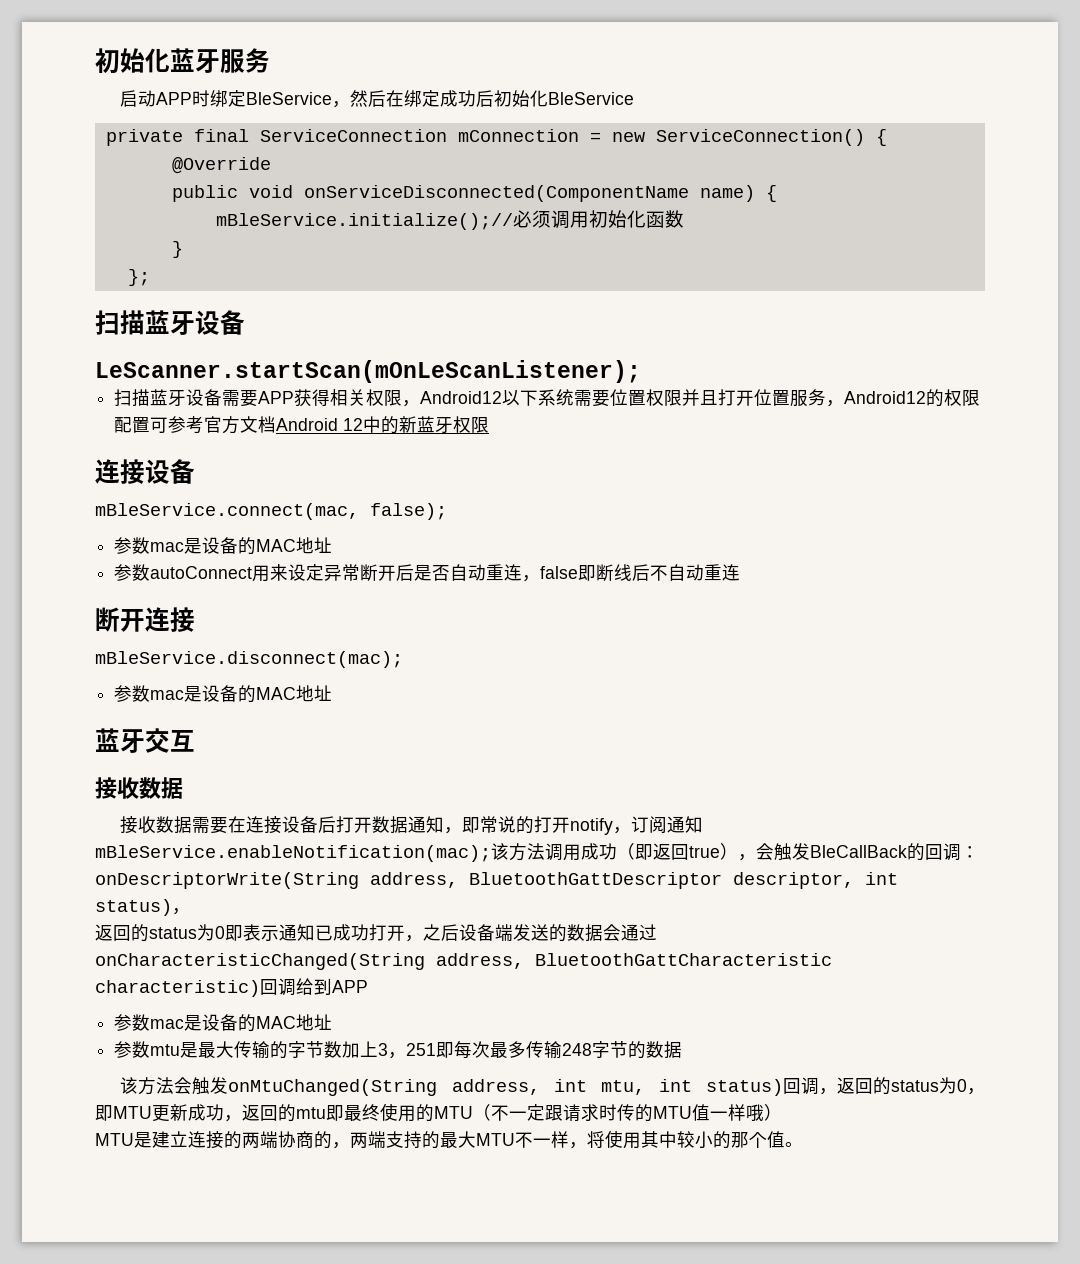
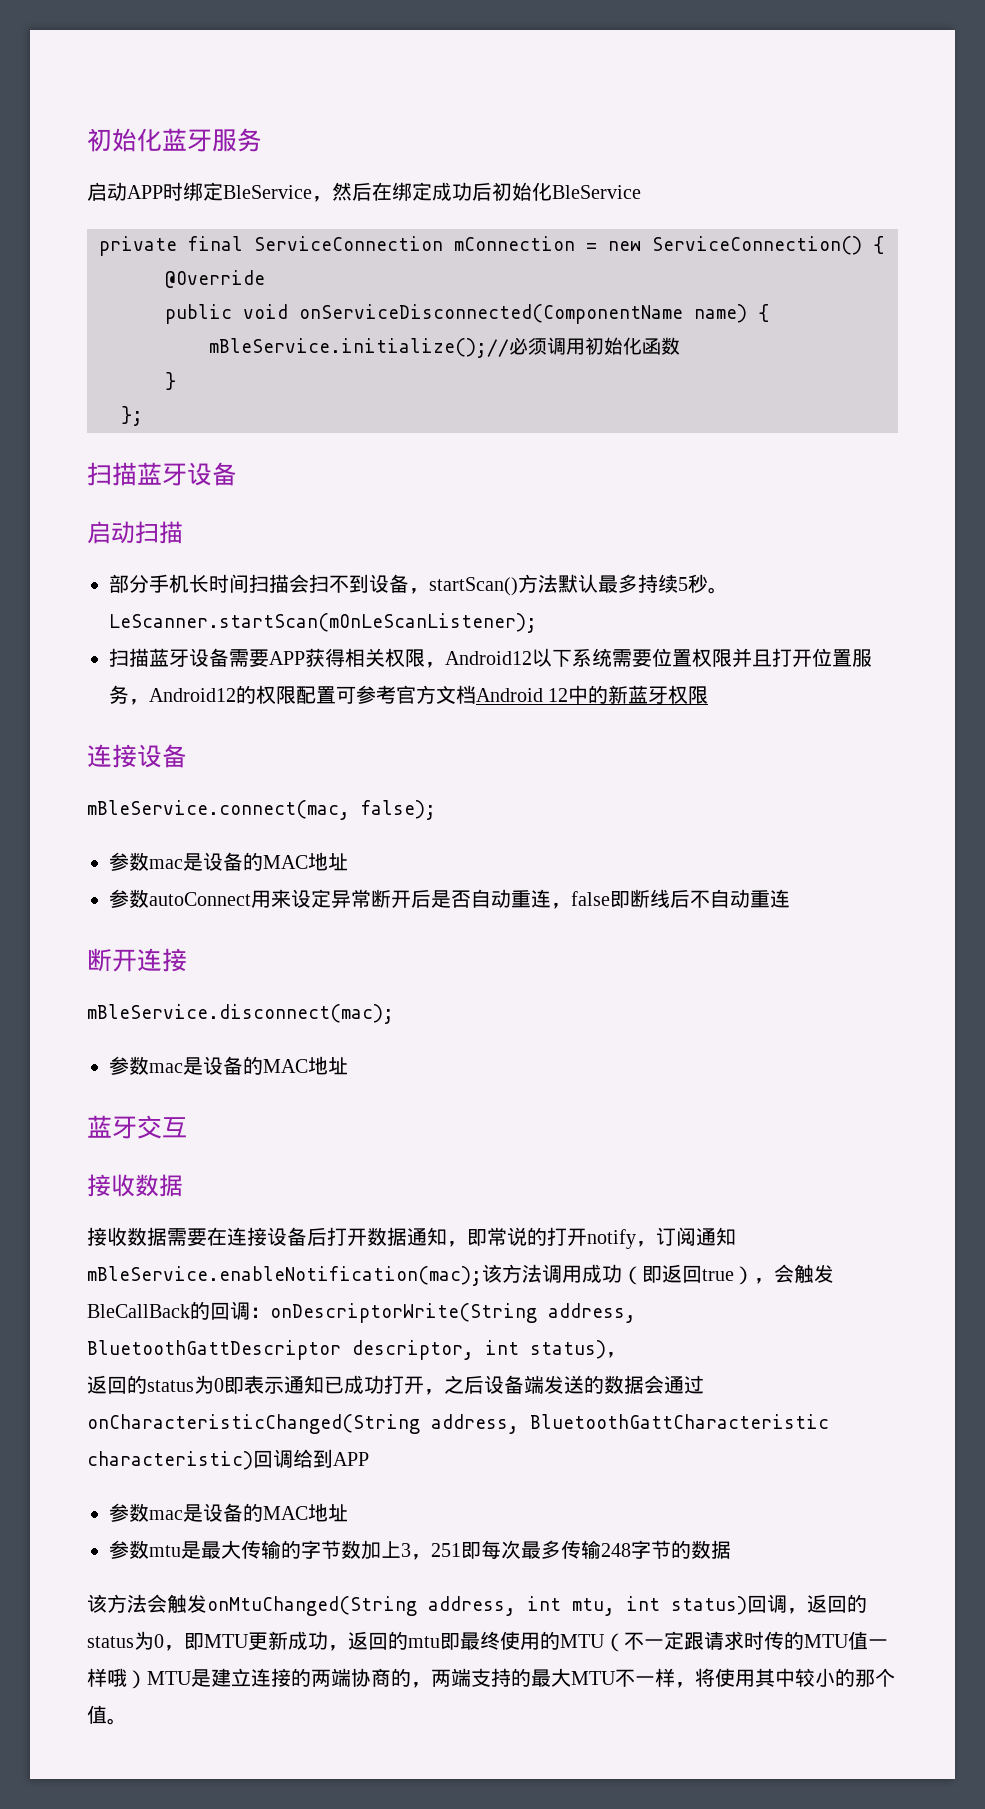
+ 启动扫描
+ 部分手机长时间扫描会扫不到设备，startScan()方法默认最多持续5秒。
- 该方法会触发onMtuChanged(String address, int mtu, int status)回调，返回的status为0，即MTU更新成功，返回的mtu即最终使用的MTU（不一定跟请求时传的MTU值一样哦）
- MTU是建立连接的两端协商的，两端支持的最大MTU不一样，将使用其中较小的那个值。
+ 该方法会触发onMtuChanged(String address, int mtu, int status)回调，返回的status为0，即MTU更新成功，返回的mtu即最终使用的MTU（不一定跟请求时传的MTU值一样哦）MTU是建立连接的两端协商的，两端支持的最大MTU不一样，将使用其中较小的那个值。

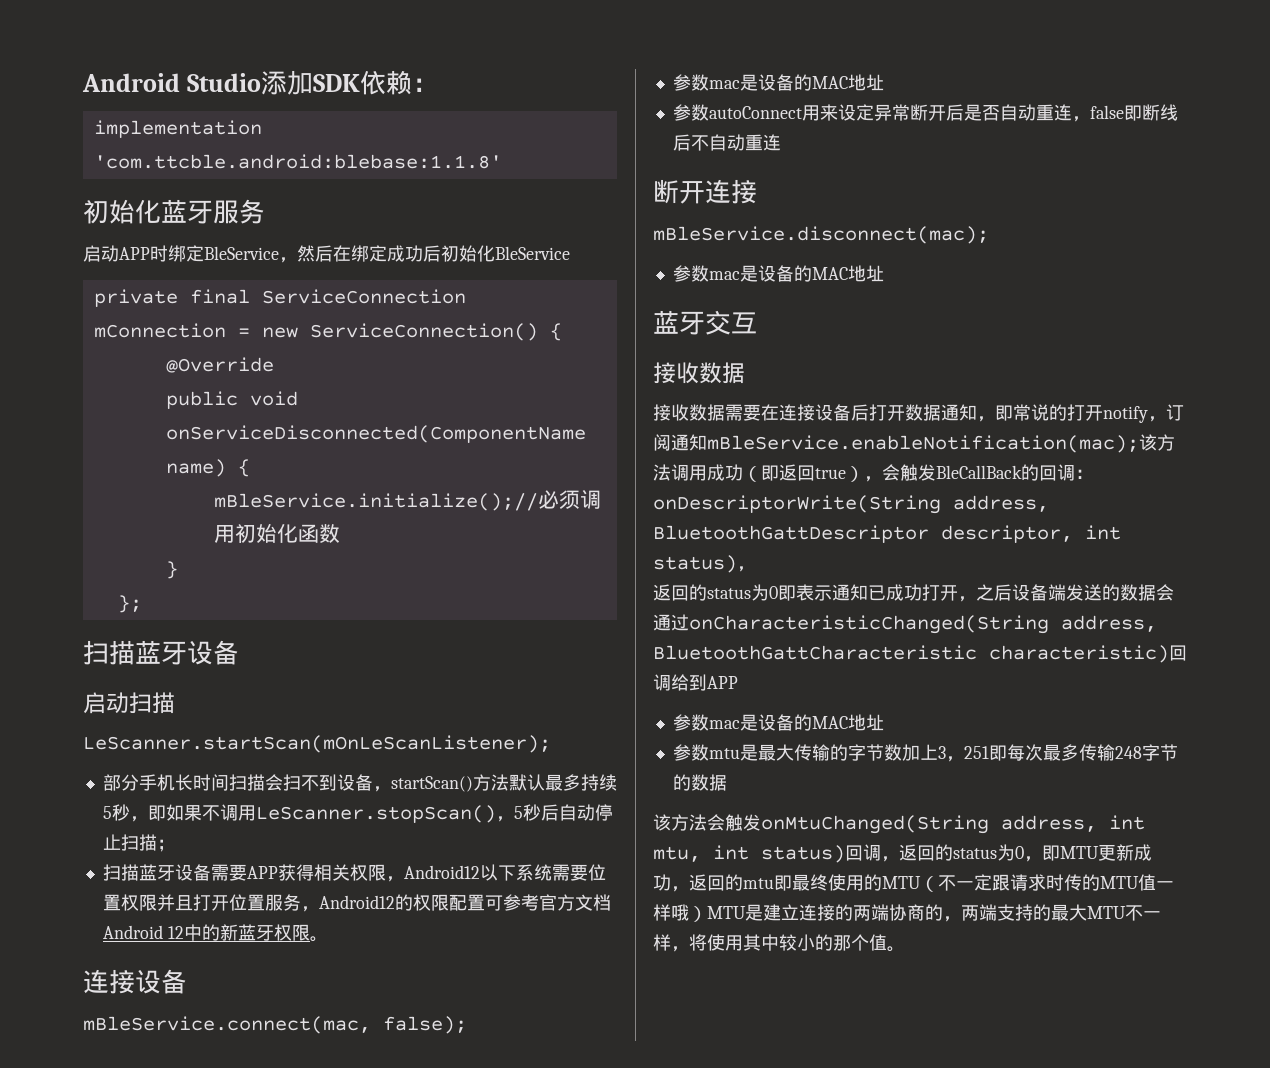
+ Android Studio添加SDK依赖：
+ implementation 'com.ttcble.android:blebase:1.1.8'
+ LeScanner.startScan(mOnLeScanListener);
- 部分手机长时间扫描会扫不到设备，startScan()方法默认最多持续5秒。LeScanner.startScan(mOnLeScanListener);
+ 部分手机长时间扫描会扫不到设备，startScan()方法默认最多持续5秒，即如果不调用LeScanner.stopScan()，5秒后自动停止扫描；
- 扫描蓝牙设备需要APP获得相关权限，Android12以下系统需要位置权限并且打开位置服务，Android12的权限配置可参考官方文档Android 12中的新蓝牙权限
+ 扫描蓝牙设备需要APP获得相关权限，Android12以下系统需要位置权限并且打开位置服务，Android12的权限配置可参考官方文档Android 12中的新蓝牙权限。

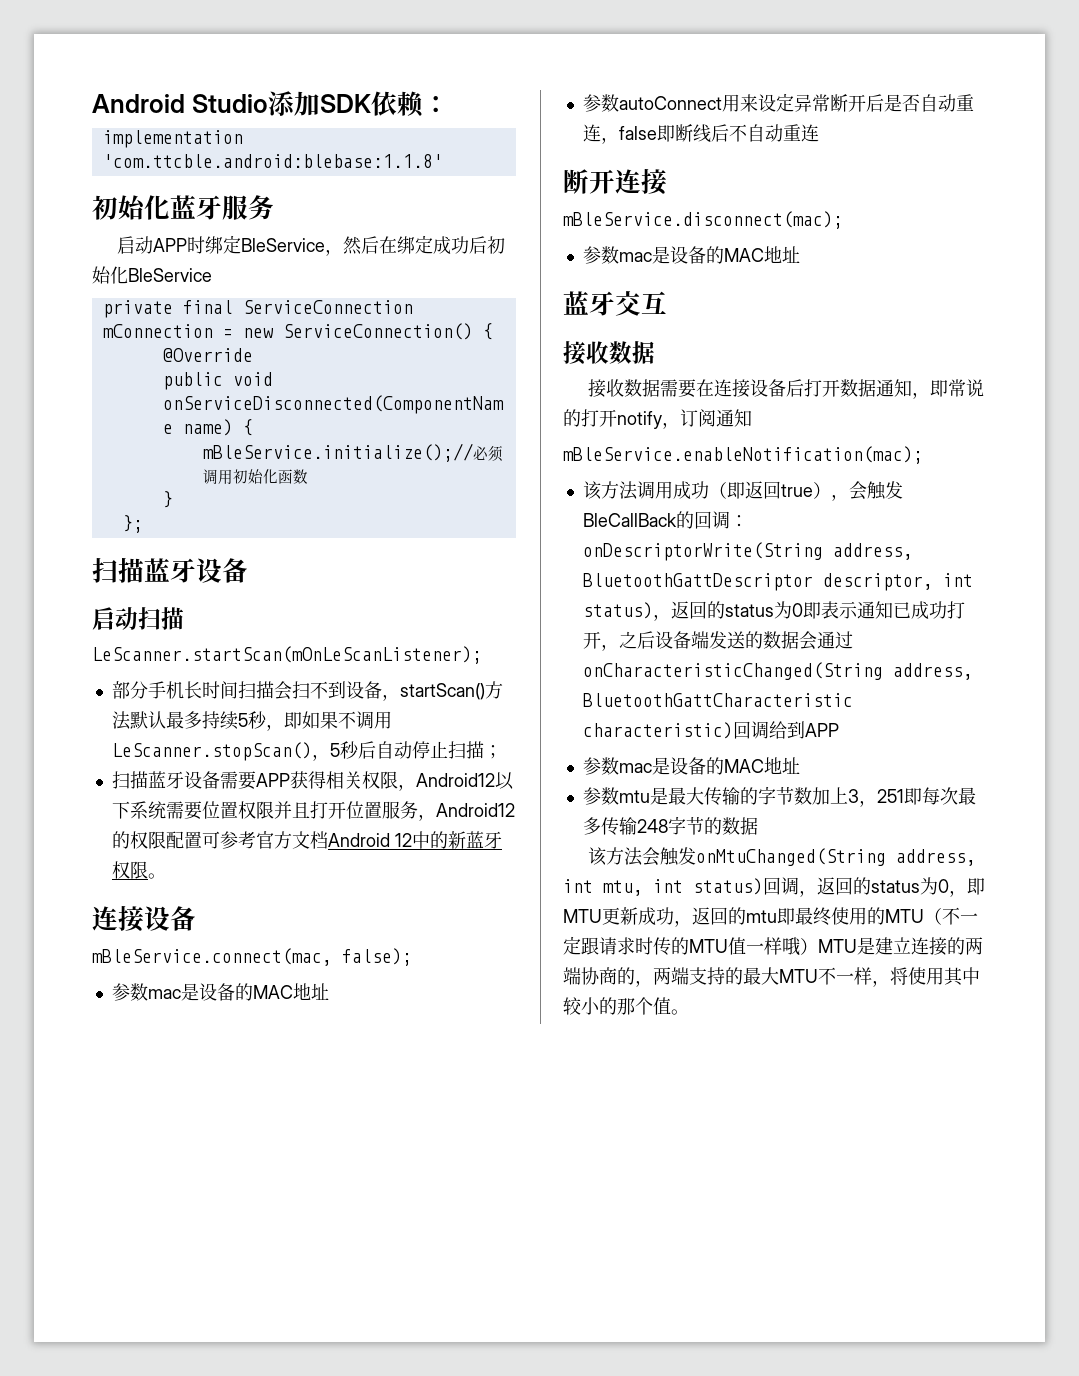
- 接收数据需要在连接设备后打开数据通知，即常说的打开notify，订阅通知mBleService.enableNotification(mac);该方法调用成功（即返回true），会触发BleCallBack的回调：onDescriptorWrite(String address, BluetoothGattDescriptor descriptor, int status)，
- 返回的status为0即表示通知已成功打开，之后设备端发送的数据会通过onCharacteristicChanged(String address, BluetoothGattCharacteristic characteristic)回调给到APP
+ 接收数据需要在连接设备后打开数据通知，即常说的打开notify，订阅通知
+ mBleService.enableNotification(mac);
+ 该方法调用成功（即返回true），会触发BleCallBack的回调：onDescriptorWrite(String address, BluetoothGattDescriptor descriptor, int status)，返回的status为0即表示通知已成功打开，之后设备端发送的数据会通过onCharacteristicChanged(String address, BluetoothGattCharacteristic characteristic)回调给到APP

